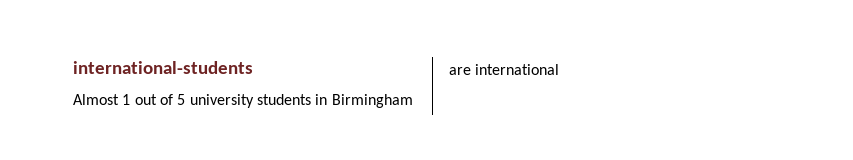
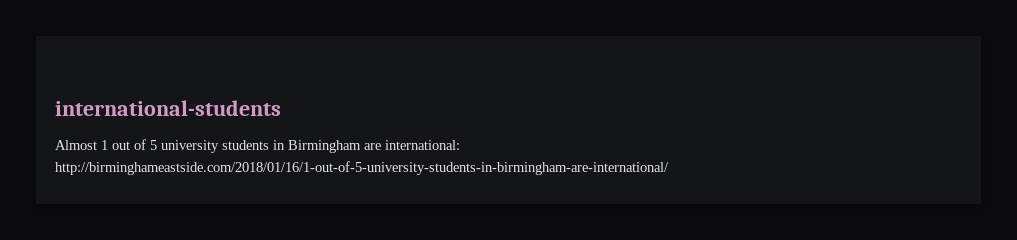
- Almost 1 out of 5 university students in Birmingham are international
+ Almost 1 out of 5 university students in Birmingham are international: http://birminghameastside.com/2018/01/16/1-out-of-5-university-students-in-birmingham-are-international/

